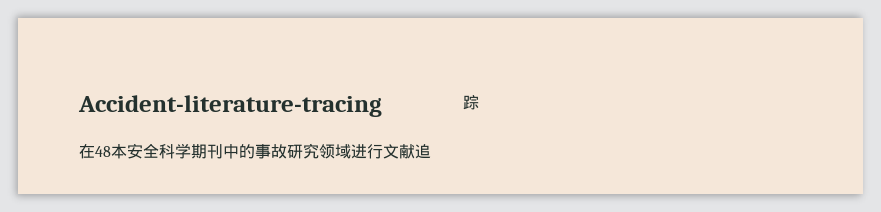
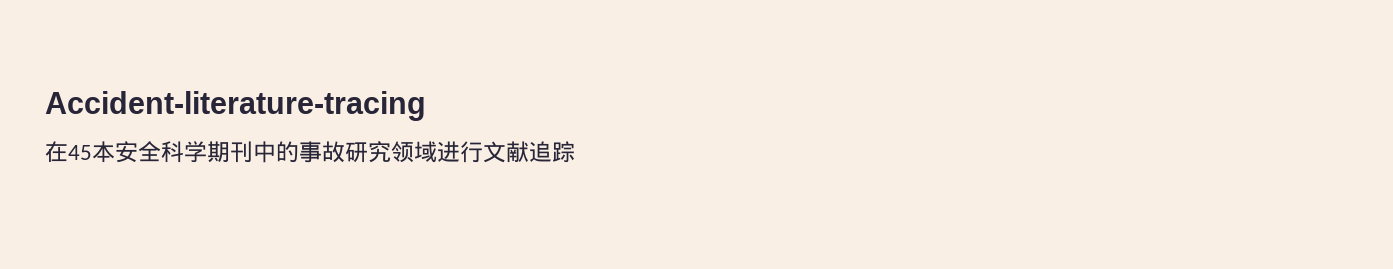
- 在48本安全科学期刊中的事故研究领域进行文献追踪
+ 在45本安全科学期刊中的事故研究领域进行文献追踪

